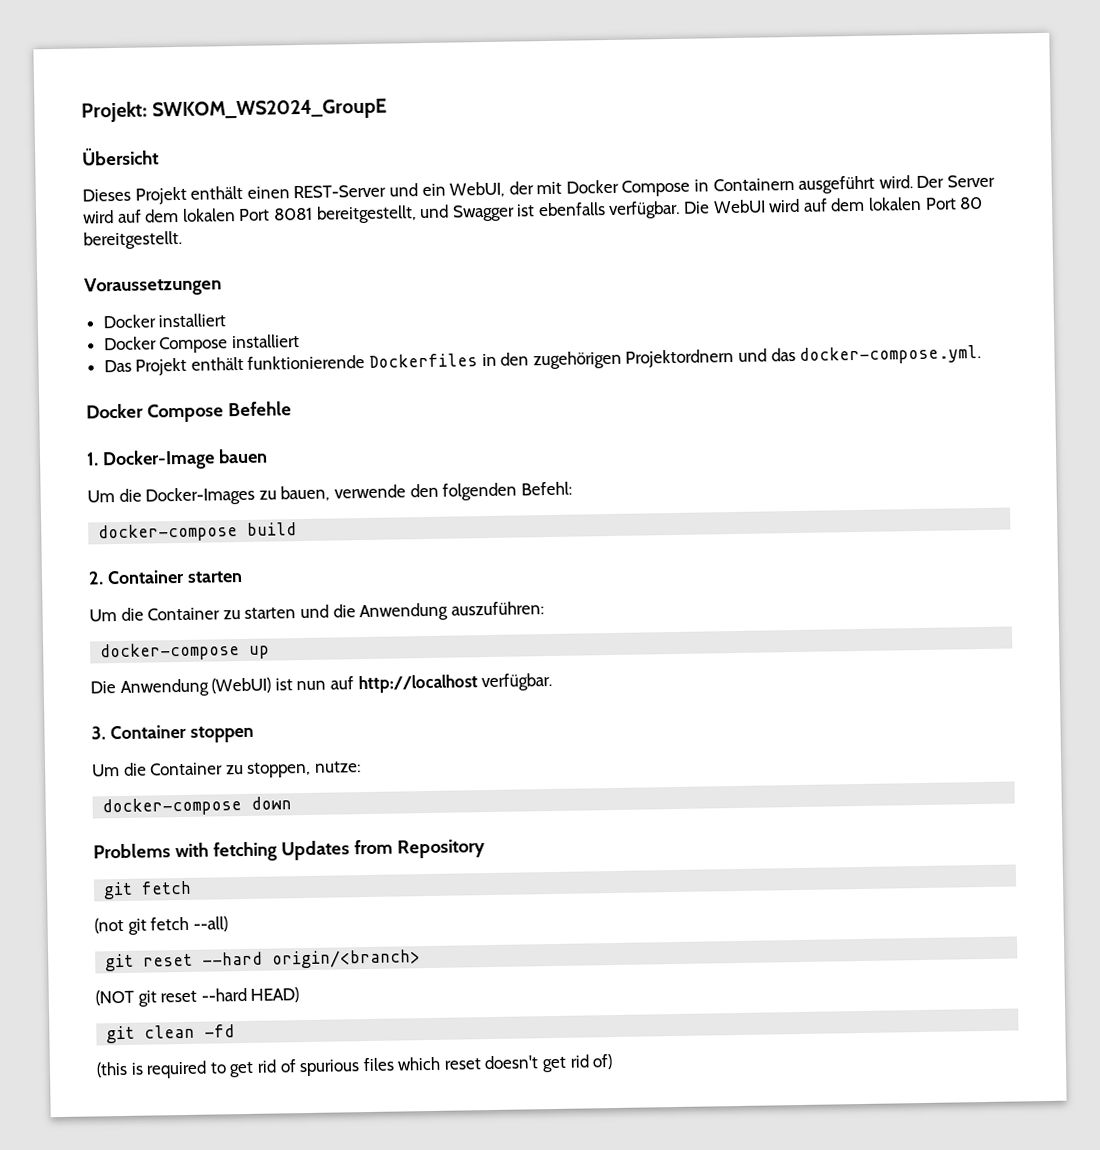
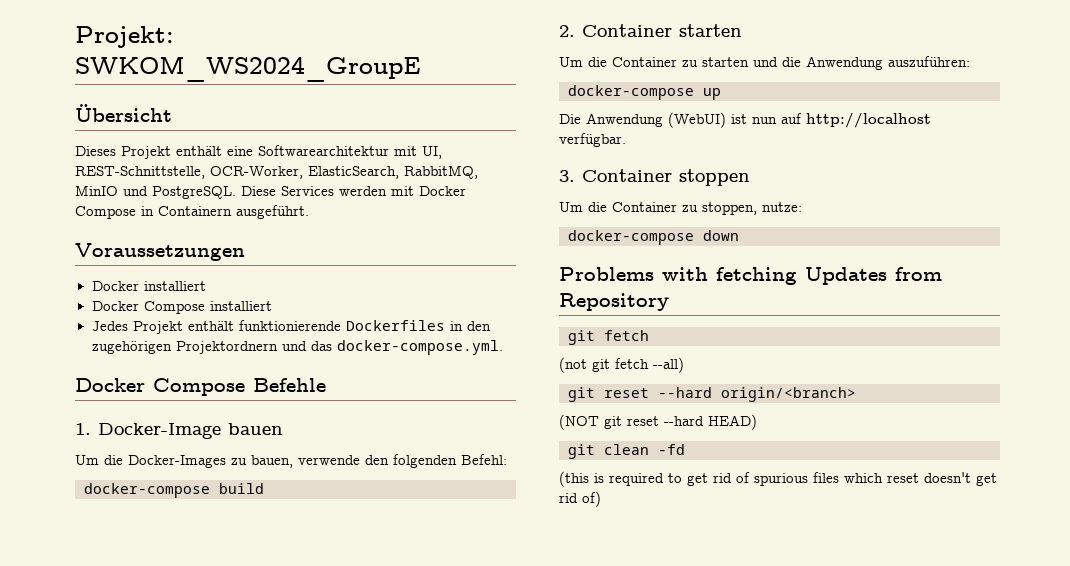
- Dieses Projekt enthält einen REST-Server und ein WebUI, der mit Docker Compose in Containern ausgeführt wird. Der Server wird auf dem lokalen Port 8081 bereitgestellt, und Swagger ist ebenfalls verfügbar. Die WebUI wird auf dem lokalen Port 80 bereitgestellt.
+ Dieses Projekt enthält eine Softwarearchitektur mit UI, REST-Schnittstelle, OCR-Worker, ElasticSearch, RabbitMQ, MinIO und PostgreSQL. Diese Services werden mit Docker Compose in Containern ausgeführt.
- Das Projekt enthält funktionierende Dockerfiles in den zugehörigen Projektordnern und das docker-compose.yml.
+ Jedes Projekt enthält funktionierende Dockerfiles in den zugehörigen Projektordnern und das docker-compose.yml.

